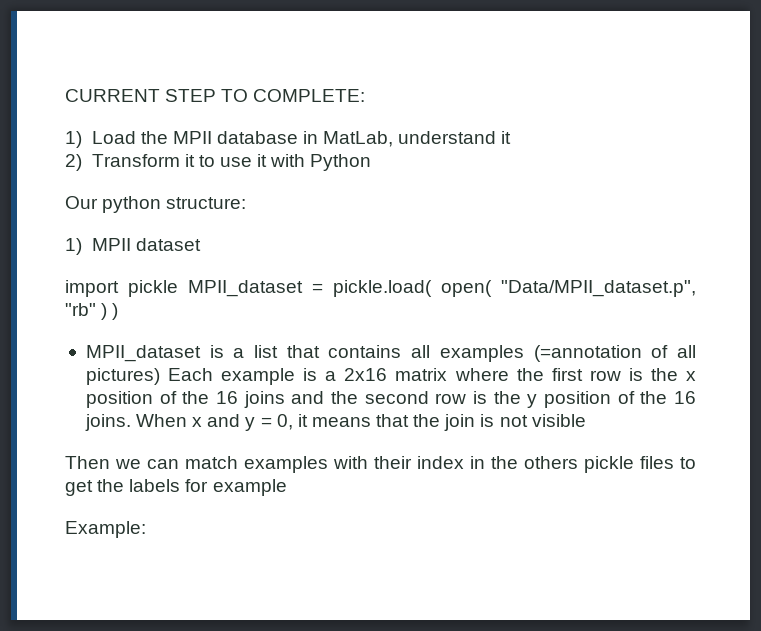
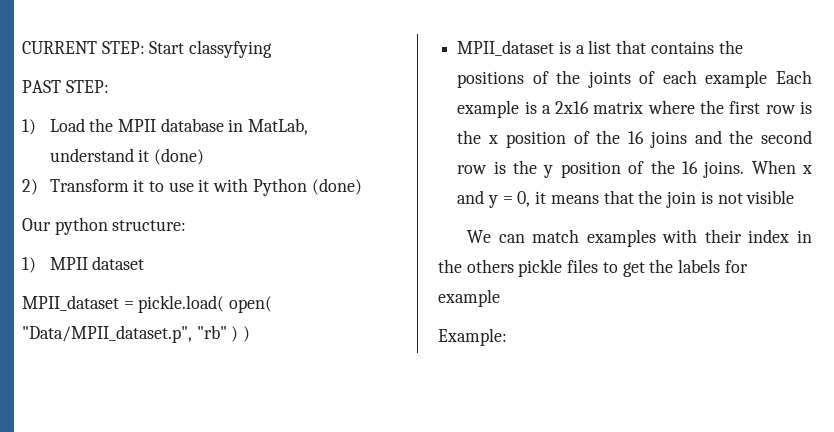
- CURRENT STEP TO COMPLETE:
+ CURRENT STEP: Start classyfying
+ PAST STEP:
- 1) Load the MPII database in MatLab, understand it
+ 1) Load the MPII database in MatLab, understand it (done)
- 2) Transform it to use it with Python
+ 2) Transform it to use it with Python (done)
- import pickle MPII_dataset = pickle.load( open( "Data/MPII_dataset.p", "rb" ) )
+ MPII_dataset = pickle.load( open( "Data/MPII_dataset.p", "rb" ) )
- MPII_dataset is a list that contains all examples (=annotation of all pictures) Each example is a 2x16 matrix where the first row is the x position of the 16 joins and the second row is the y position of the 16 joins.
+ MPII_dataset is a list that contains the positions of the joints of each example Each example is a 2x16 matrix where the first row is the x position of the 16 joins and the second row is the y position of the 16 joins.
- Then we can match examples with their index in the others pickle files to get the labels for example
+ We can match examples with their index in the others pickle files to get the labels for example

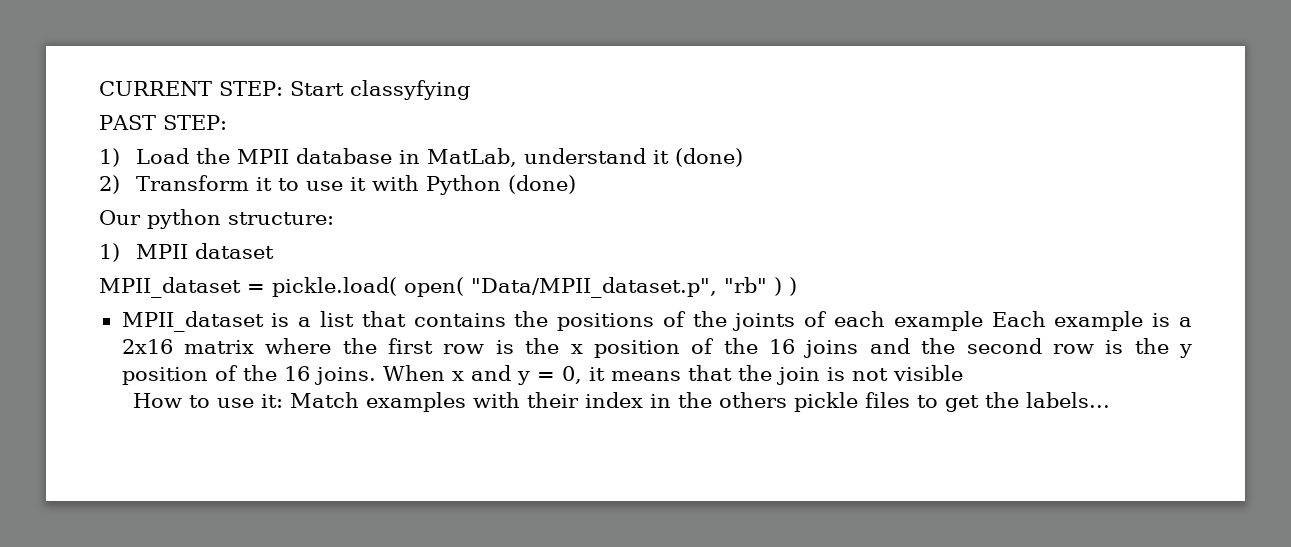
- We can match examples with their index in the others pickle files to get the labels for example
- Example:
+ How to use it: Match examples with their index in the others pickle files to get the labels...

